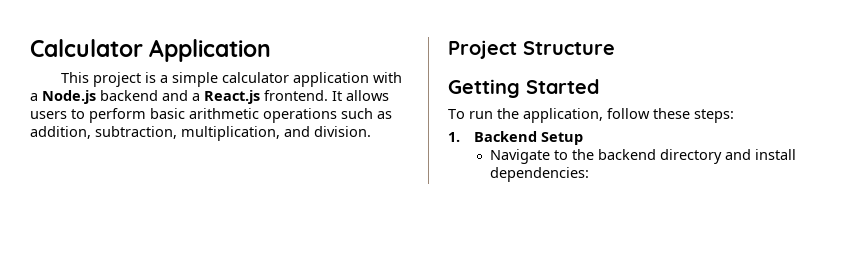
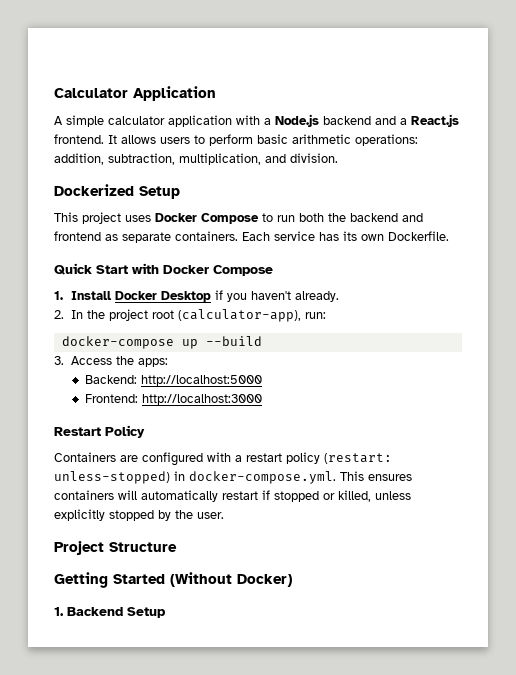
- This project is a simple calculator application with a Node.js backend and a React.js frontend.
+ A simple calculator application with a Node.js backend and a React.js frontend.
- It allows users to perform basic arithmetic operations such as addition, subtraction, multiplication, and division.
+ It allows users to perform basic arithmetic operations: addition, subtraction, multiplication, and division.
+ Dockerized Setup
+ This project uses Docker Compose to run both the backend and frontend as separate containers. Each service has its own Dockerfile.
+ Quick Start with Docker Compose
+ 1. Install Docker Desktop if you haven't already.
+ 2. In the project root (calculator-app), run:
+ docker-compose up --build
+ 3. Access the apps:
+ Backend: http://localhost:5000
+ Frontend: http://localhost:3000
+ Restart Policy
+ Containers are configured with a restart policy (restart: unless-stopped) in docker-compose.yml. This ensures containers will automatically restart if stopped or killed, unless explicitly stopped by the user.
  Project Structure
- Getting Started
- To run the application, follow these steps:
+ Getting Started (Without Docker)
  1. Backend Setup
- Navigate to the backend directory and install dependencies:

